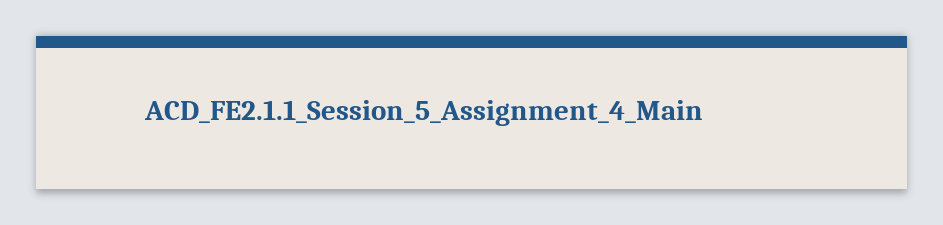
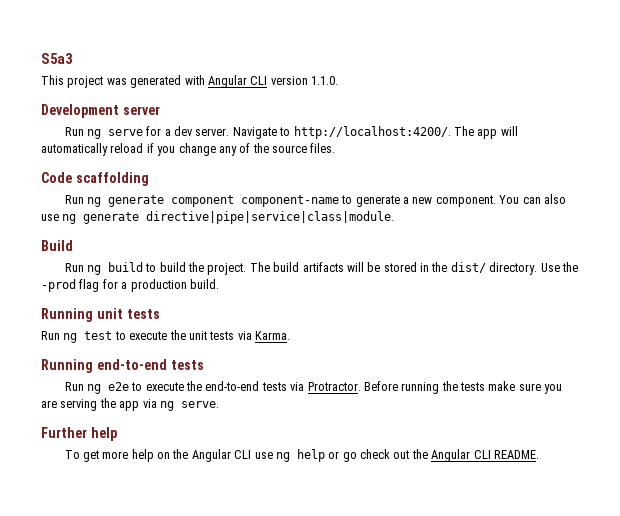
- ACD_FE2.1.1_Session_5_Assignment_4_Main
+ S5a3
+ This project was generated with Angular CLI version 1.1.0.
+ Development server
+ Run ng serve for a dev server. Navigate to http://localhost:4200/. The app will automatically reload if you change any of the source files.
+ Code scaffolding
+ Run ng generate component component-name to generate a new component. You can also use ng generate directive|pipe|service|class|module.
+ Build
+ Run ng build to build the project. The build artifacts will be stored in the dist/ directory. Use the -prod flag for a production build.
+ Running unit tests
+ Run ng test to execute the unit tests via Karma.
+ Running end-to-end tests
+ Run ng e2e to execute the end-to-end tests via Protractor. Before running the tests make sure you are serving the app via ng serve.
+ Further help
+ To get more help on the Angular CLI use ng help or go check out the Angular CLI README.

